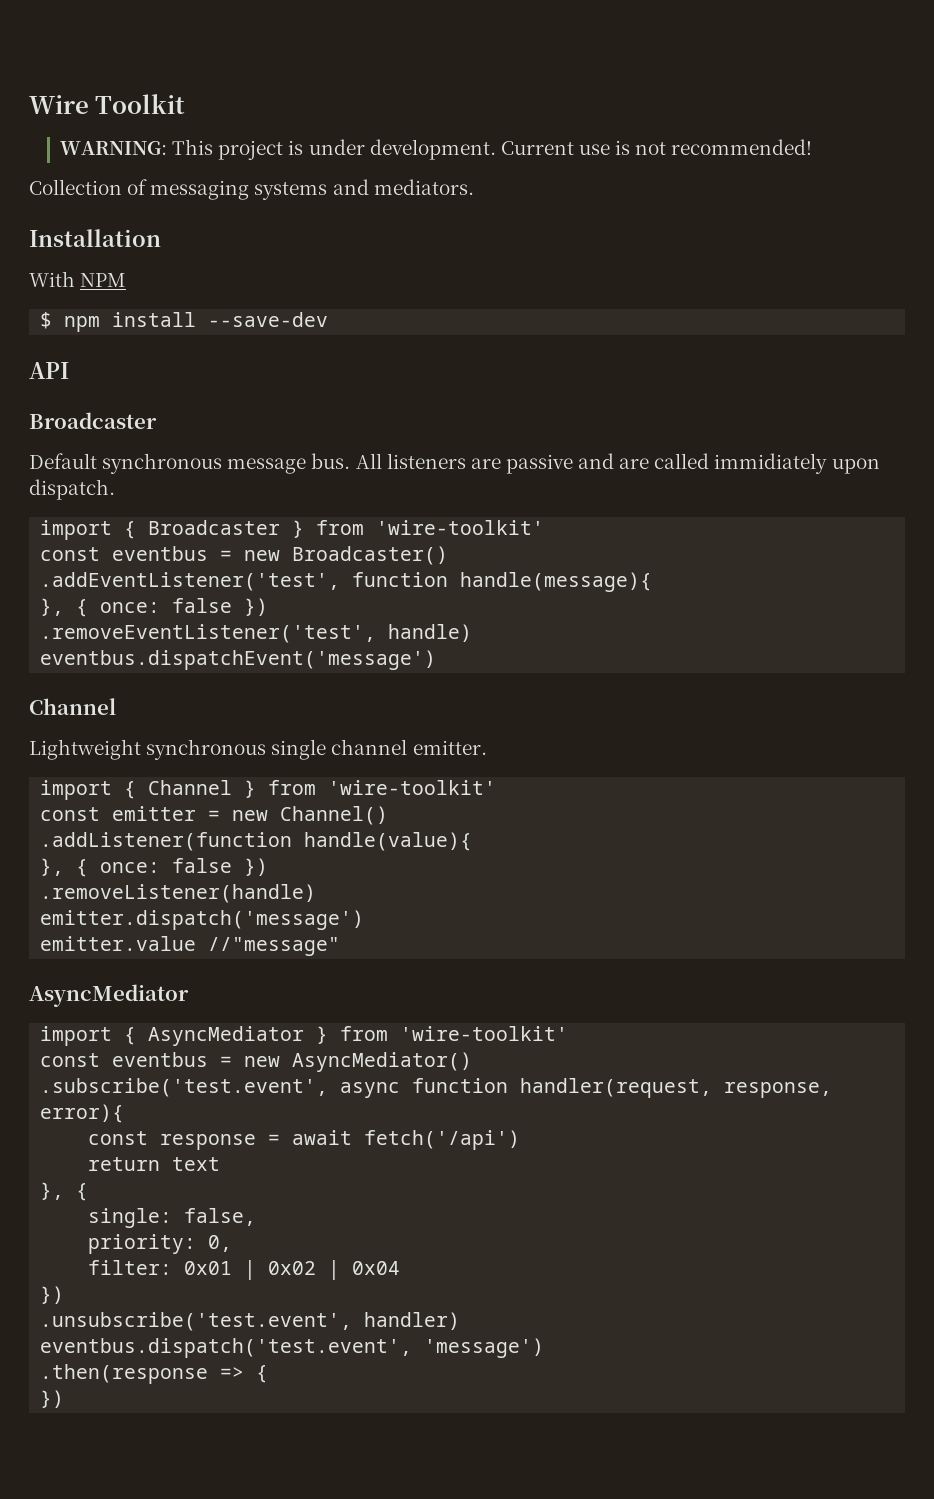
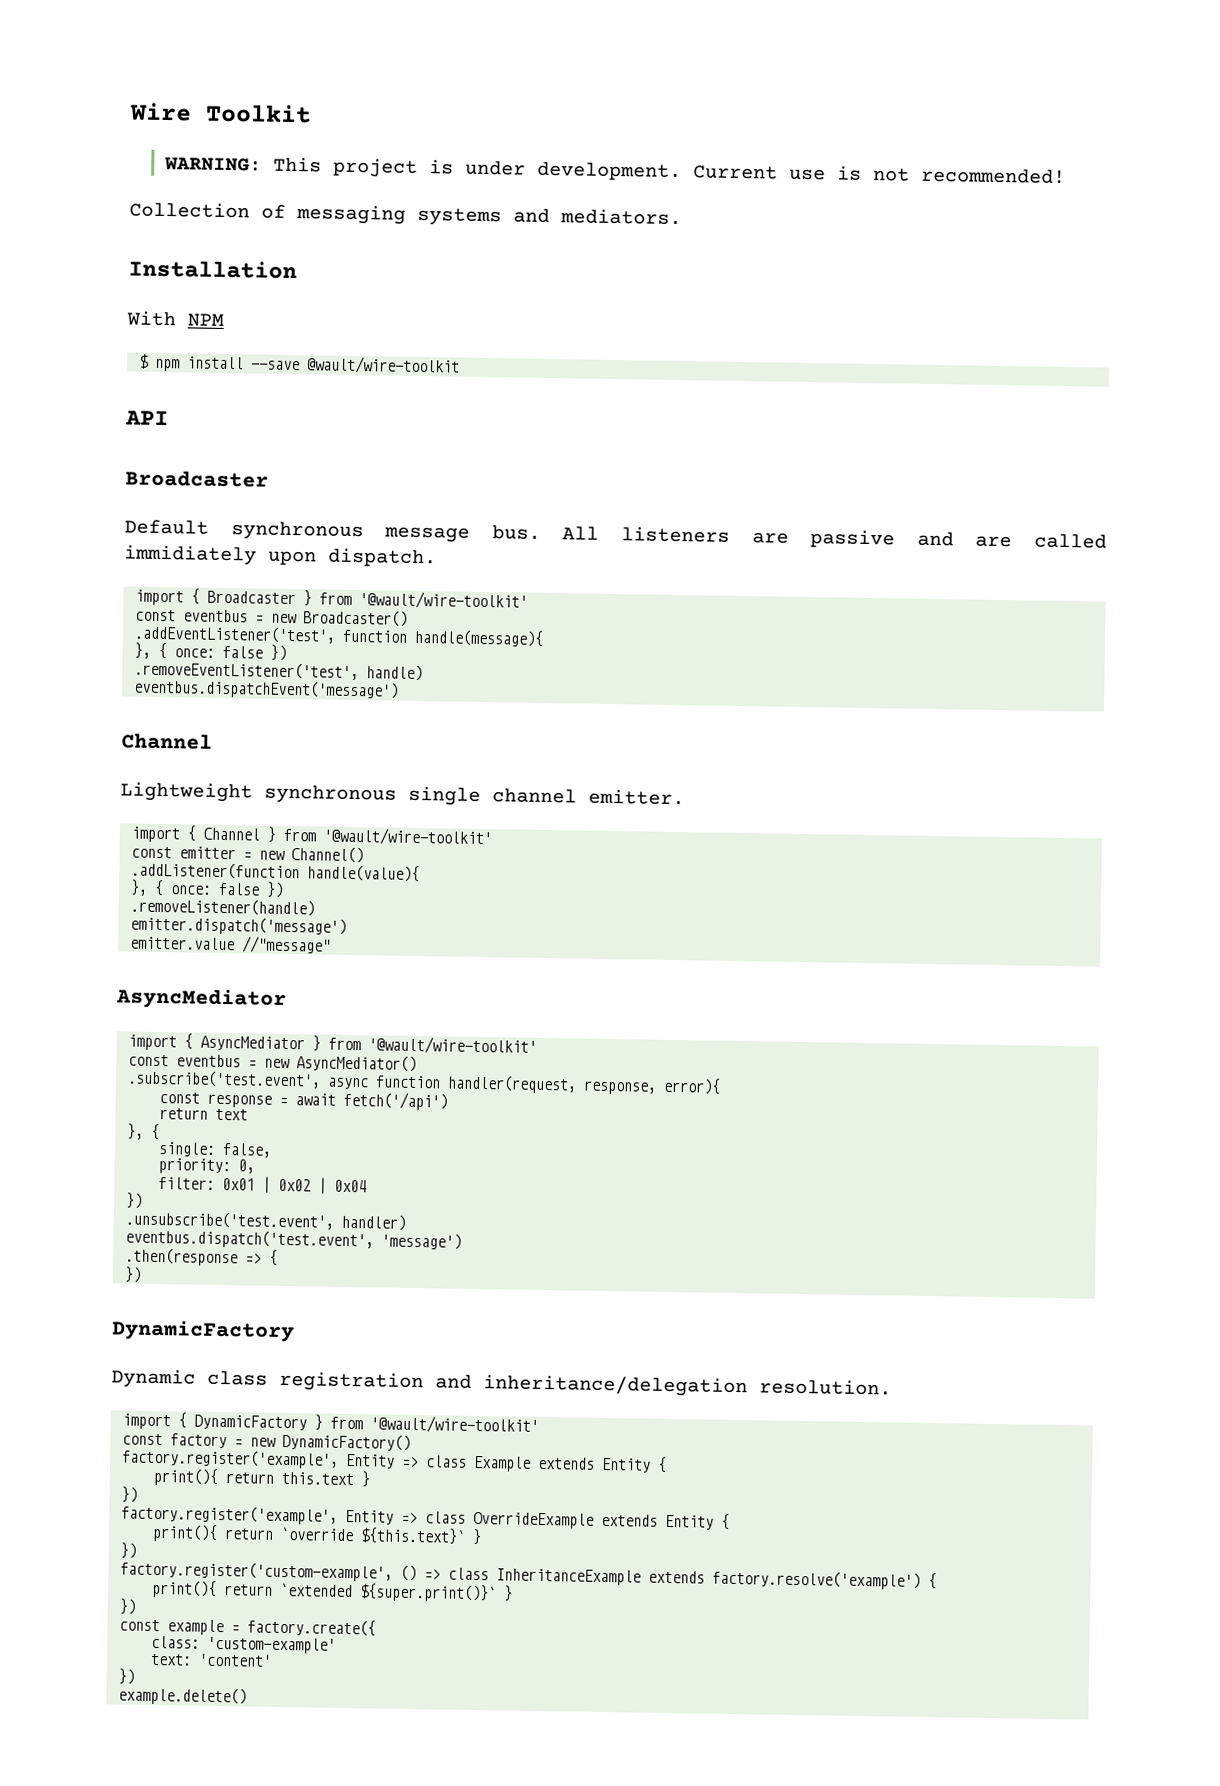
- $ npm install --save-dev
+ $ npm install --save @wault/wire-toolkit
- import { Broadcaster } from 'wire-toolkit'
+ import { Broadcaster } from '@wault/wire-toolkit'
- import { Channel } from 'wire-toolkit'
+ import { Channel } from '@wault/wire-toolkit'
- import { AsyncMediator } from 'wire-toolkit'
+ import { AsyncMediator } from '@wault/wire-toolkit'
  .then(response => {
  })
+ DynamicFactory
+ Dynamic class registration and inheritance/delegation resolution.
+ import { DynamicFactory } from '@wault/wire-toolkit'
+ const factory = new DynamicFactory()
+ factory.register('example', Entity => class Example extends Entity {
+ print(){ return this.text }
+ })
+ factory.register('example', Entity => class OverrideExample extends Entity {
+ print(){ return `override ${this.text}` }
+ })
+ factory.register('custom-example', () => class InheritanceExample extends factory.resolve('example') {
+ print(){ return `extended ${super.print()}` }
+ })
+ const example = factory.create({
+ class: 'custom-example'
+ text: 'content'
+ })
+ example.delete()

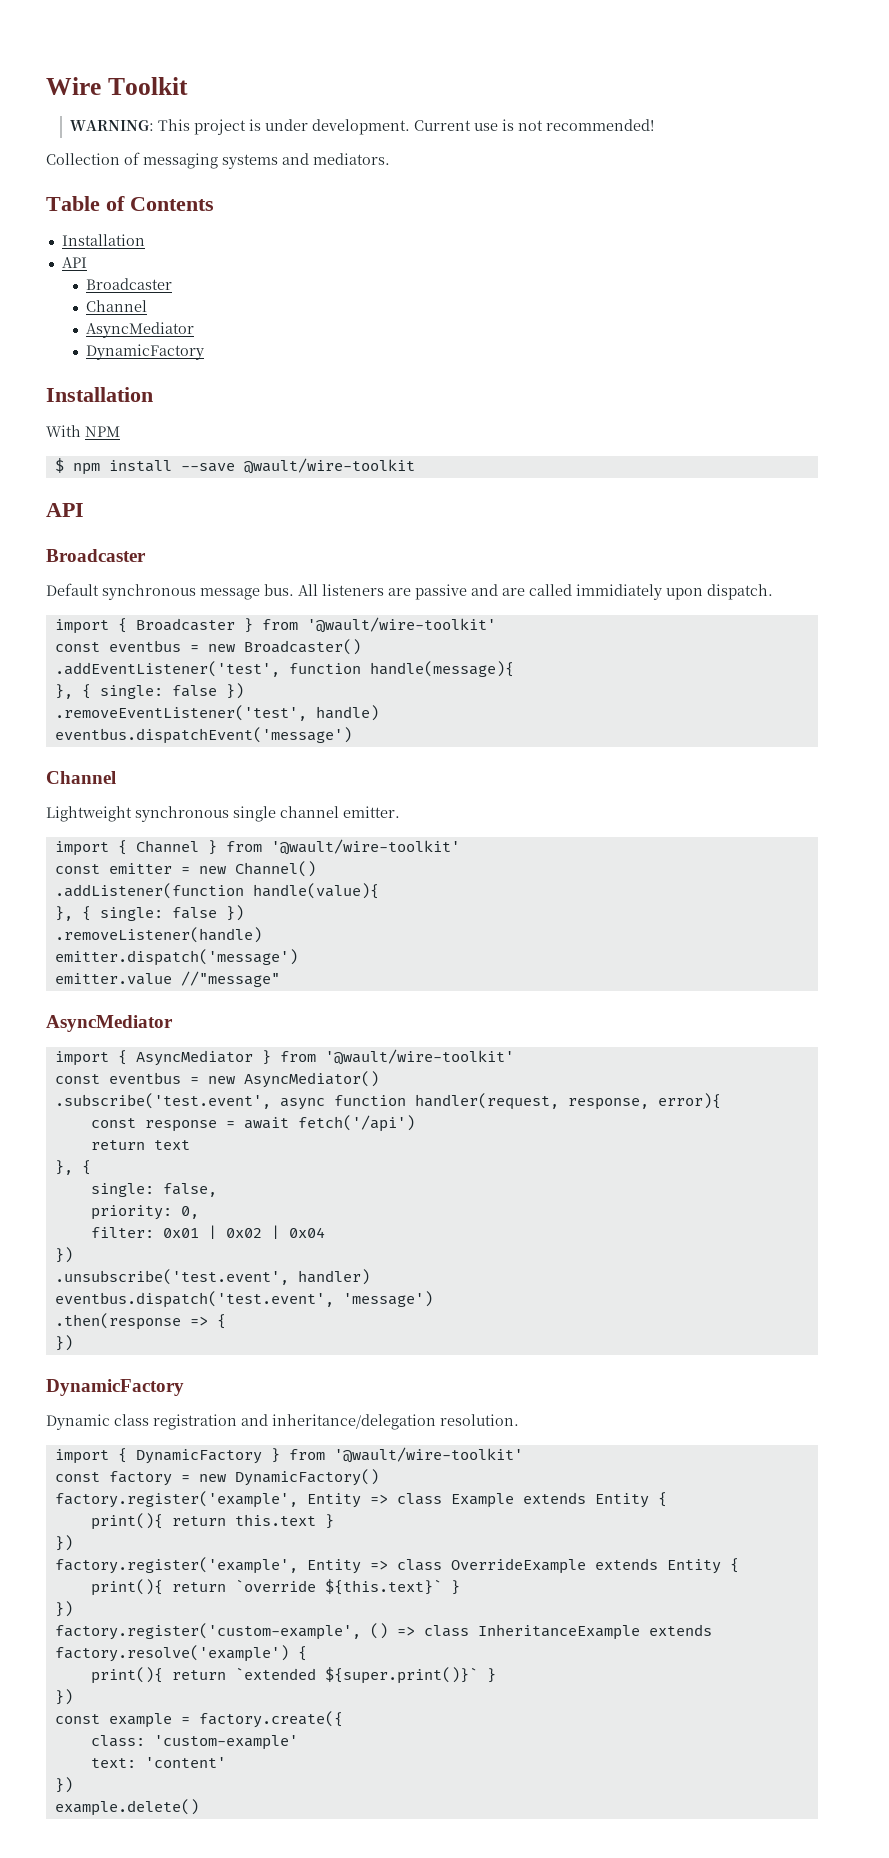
+ Table of Contents
+ Installation
+ API
+ Broadcaster
+ Channel
+ AsyncMediator
+ DynamicFactory
  .addEventListener('test', function handle(message){
- }, { once: false })
+ }, { single: false })
  .addListener(function handle(value){
- }, { once: false })
+ }, { single: false })

